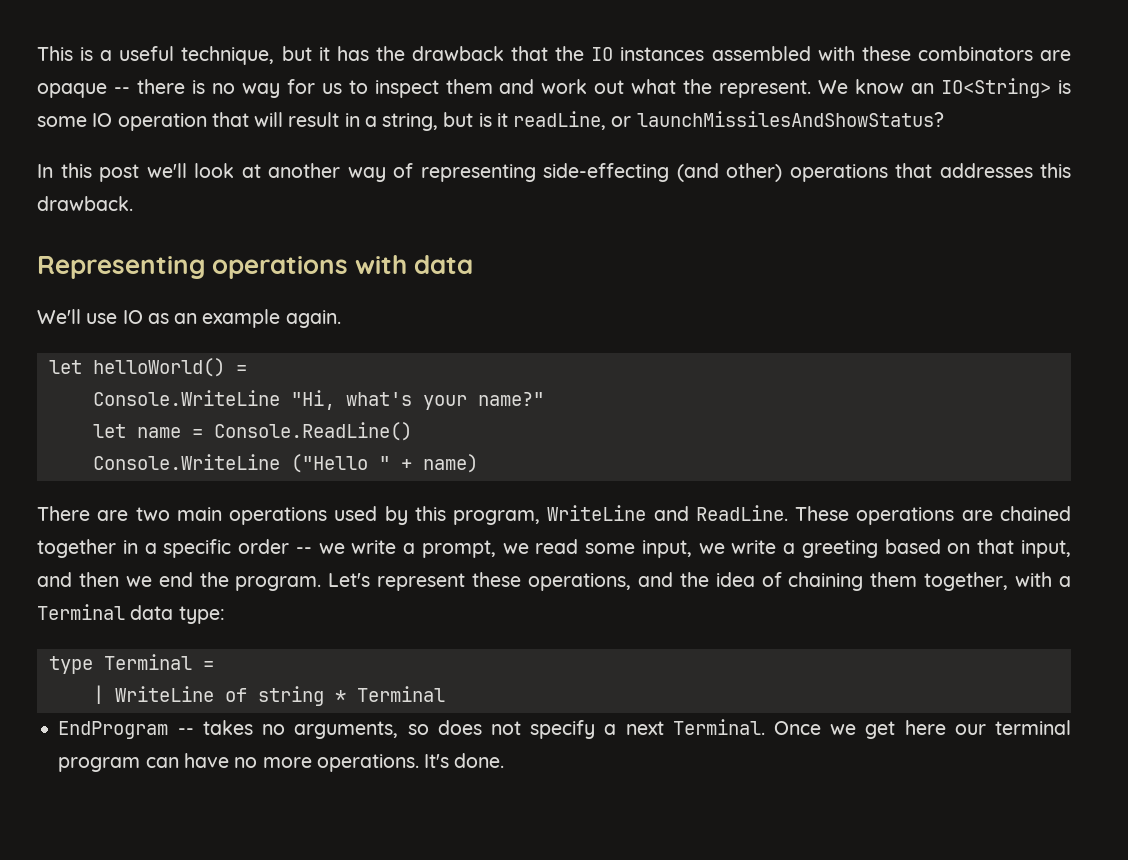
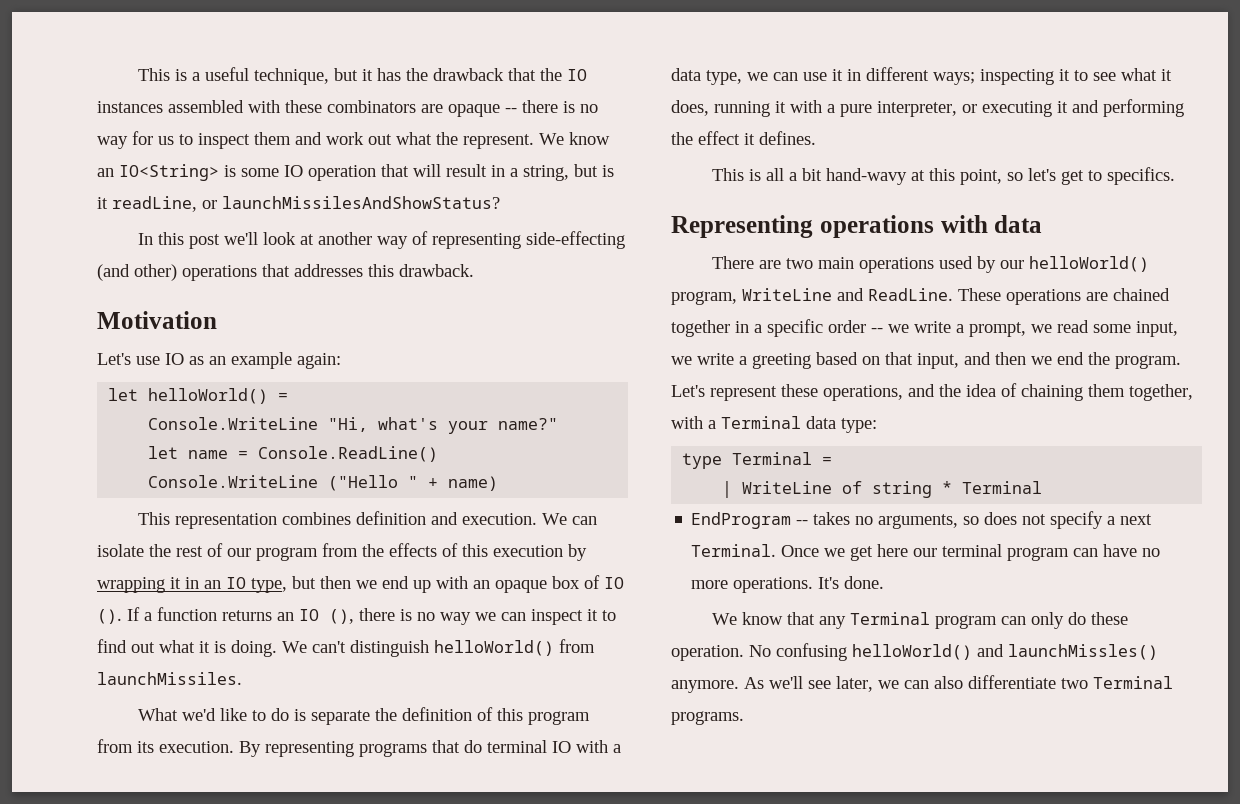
- Representing operations with data
- We'll use IO as an example again.
+ Motivation
+ Let's use IO as an example again:
+ This representation combines definition and execution. We can isolate the rest of our program from the effects of this execution by wrapping it in an IO type, but then we end up with an opaque box of IO (). If a function returns an IO (), there is no way we can inspect it to find out what it is doing. We can't distinguish helloWorld() from launchMissiles.
+ What we'd like to do is separate the definition of this program from its execution. By representing programs that do terminal IO with a data type, we can use it in different ways; inspecting it to see what it does, running it with a pure interpreter, or executing it and performing the effect it defines.
+ This is all a bit hand-wavy at this point, so let's get to specifics.
+ Representing operations with data
- There are two main operations used by this program, WriteLine and ReadLine.
+ There are two main operations used by our helloWorld() program, WriteLine and ReadLine.
+ We know that any Terminal program can only do these operation. No confusing helloWorld() and launchMissles() anymore. As we'll see later, we can also differentiate two Terminal programs.

